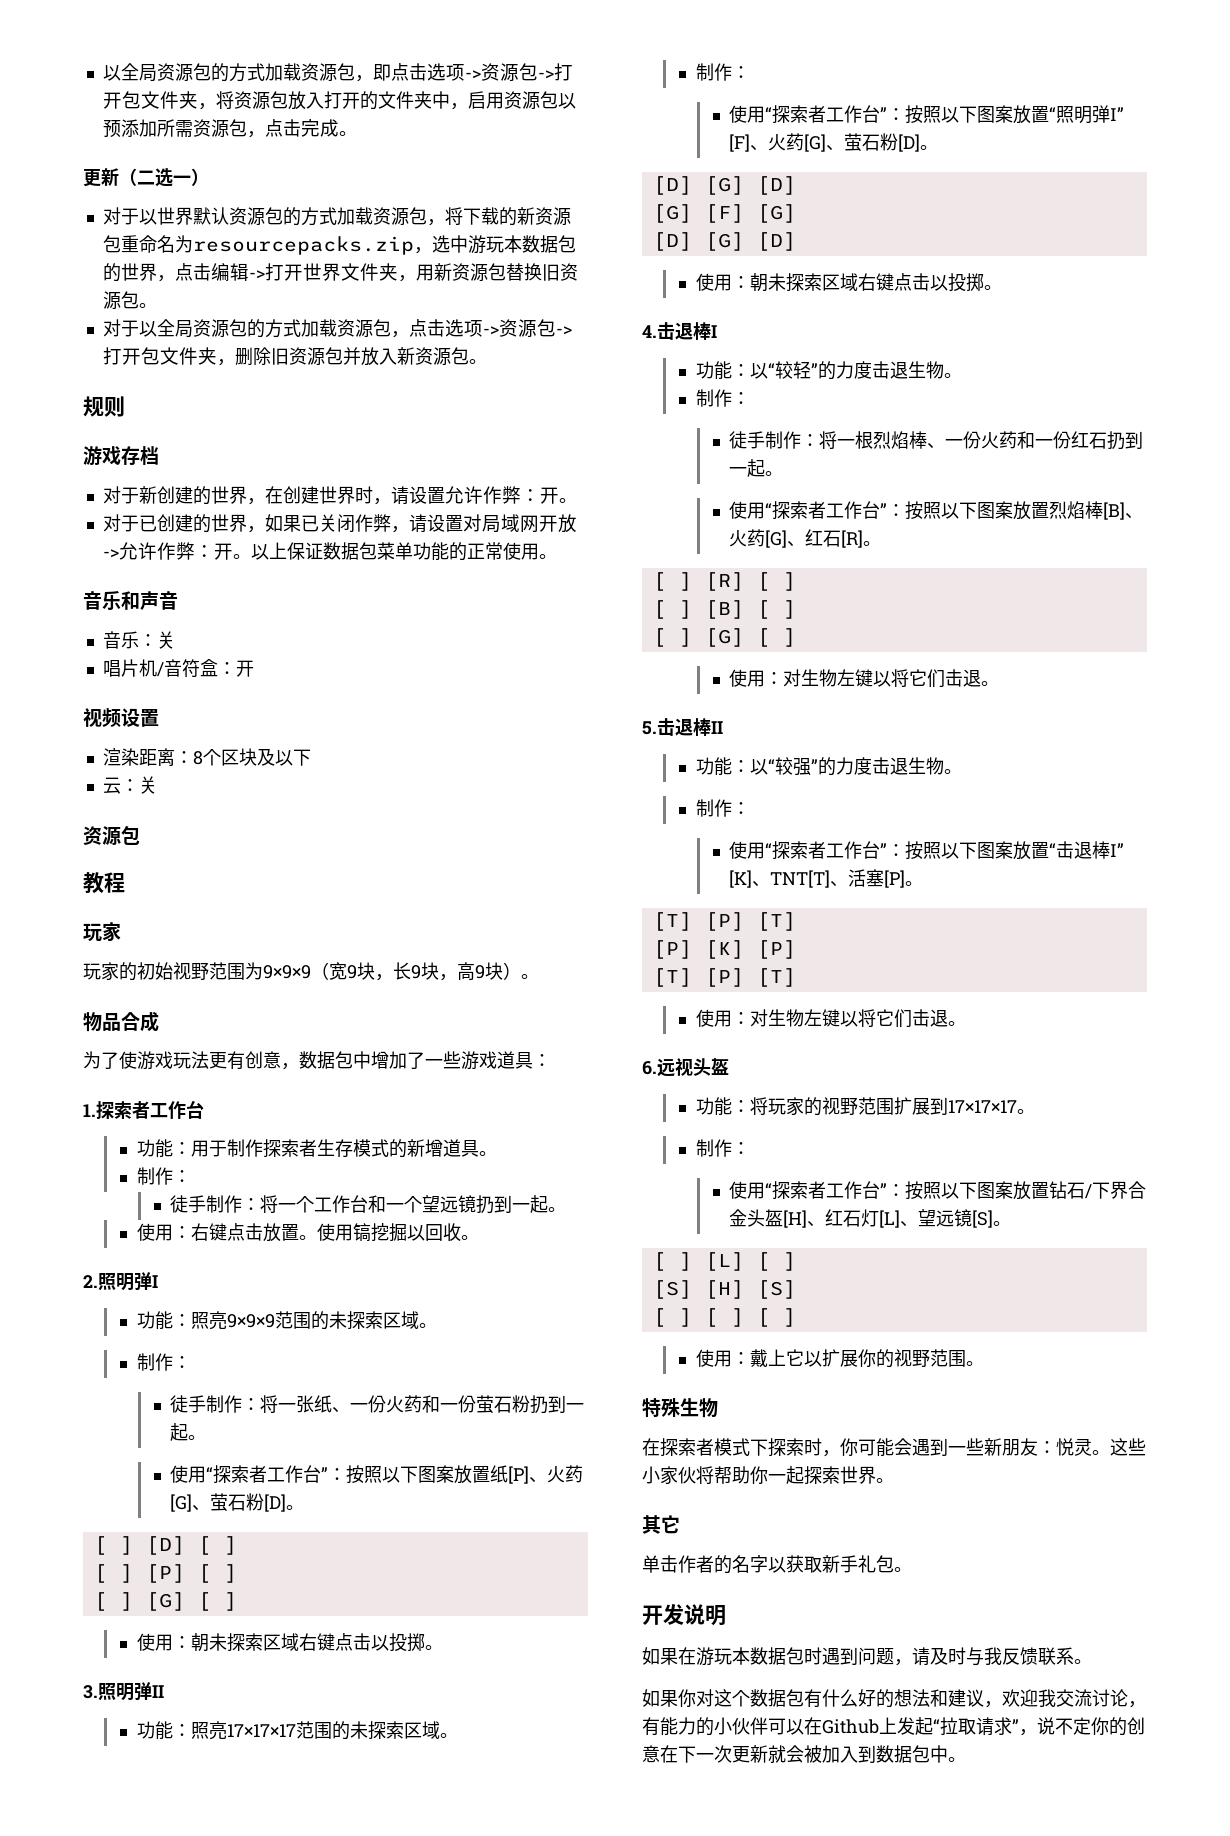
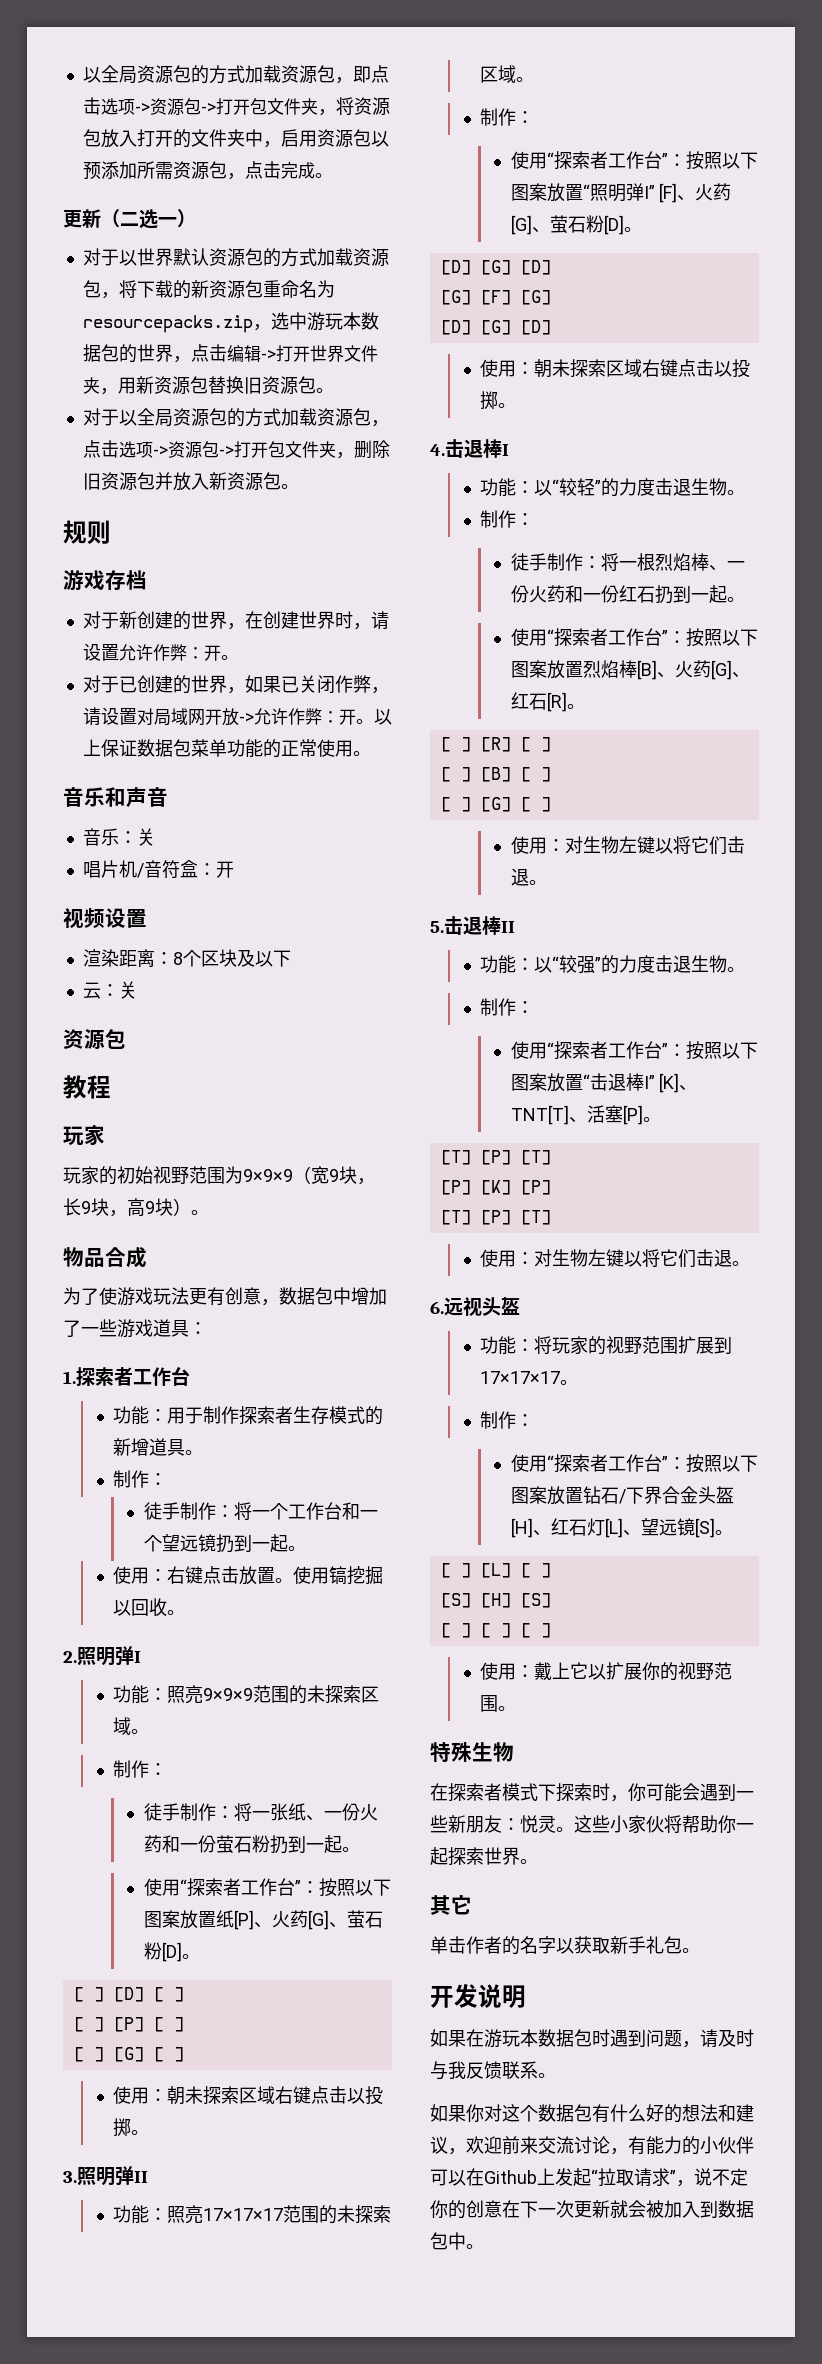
- 如果你对这个数据包有什么好的想法和建议，欢迎我交流讨论，有能力的小伙伴可以在Github上发起“拉取请求”，说不定你的创意在下一次更新就会被加入到数据包中。
+ 如果你对这个数据包有什么好的想法和建议，欢迎前来交流讨论，有能力的小伙伴可以在Github上发起“拉取请求”，说不定你的创意在下一次更新就会被加入到数据包中。

